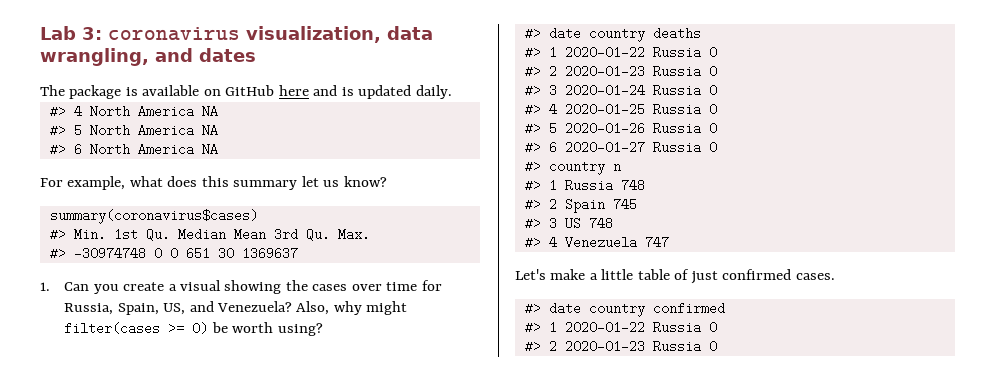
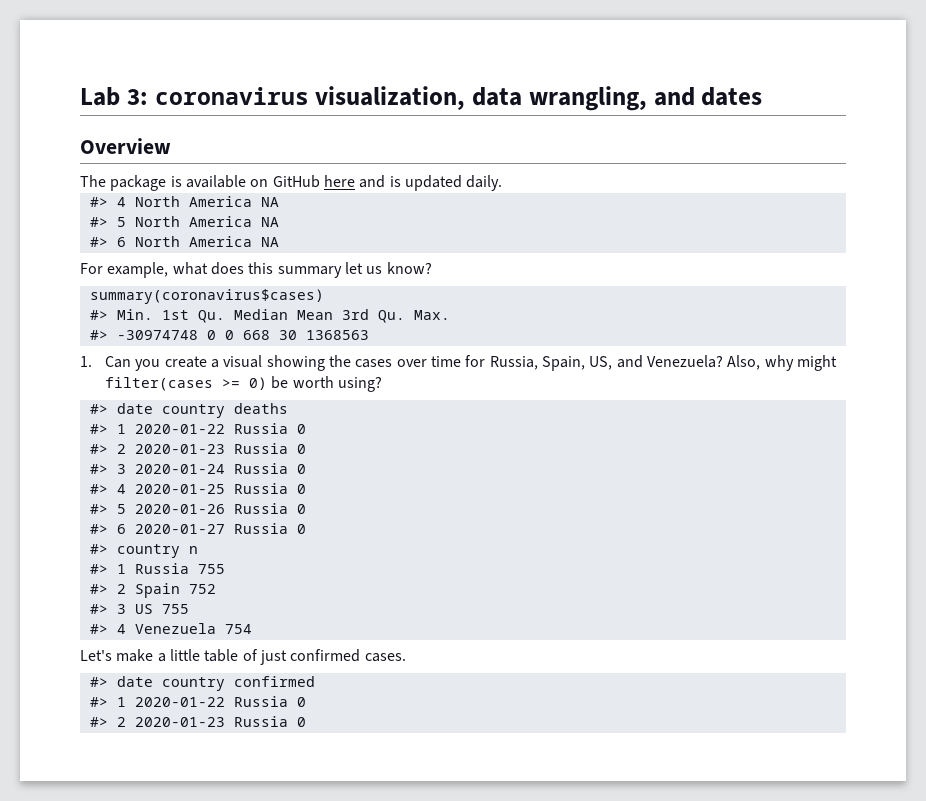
+ Overview
- #> -30974748 0 0 651 30 1369637
+ #> -30974748 0 0 668 30 1368563
- #> 1 Russia 748
+ #> 1 Russia 755
- #> 2 Spain 745
+ #> 2 Spain 752
- #> 3 US 748
+ #> 3 US 755
- #> 4 Venezuela 747
+ #> 4 Venezuela 754

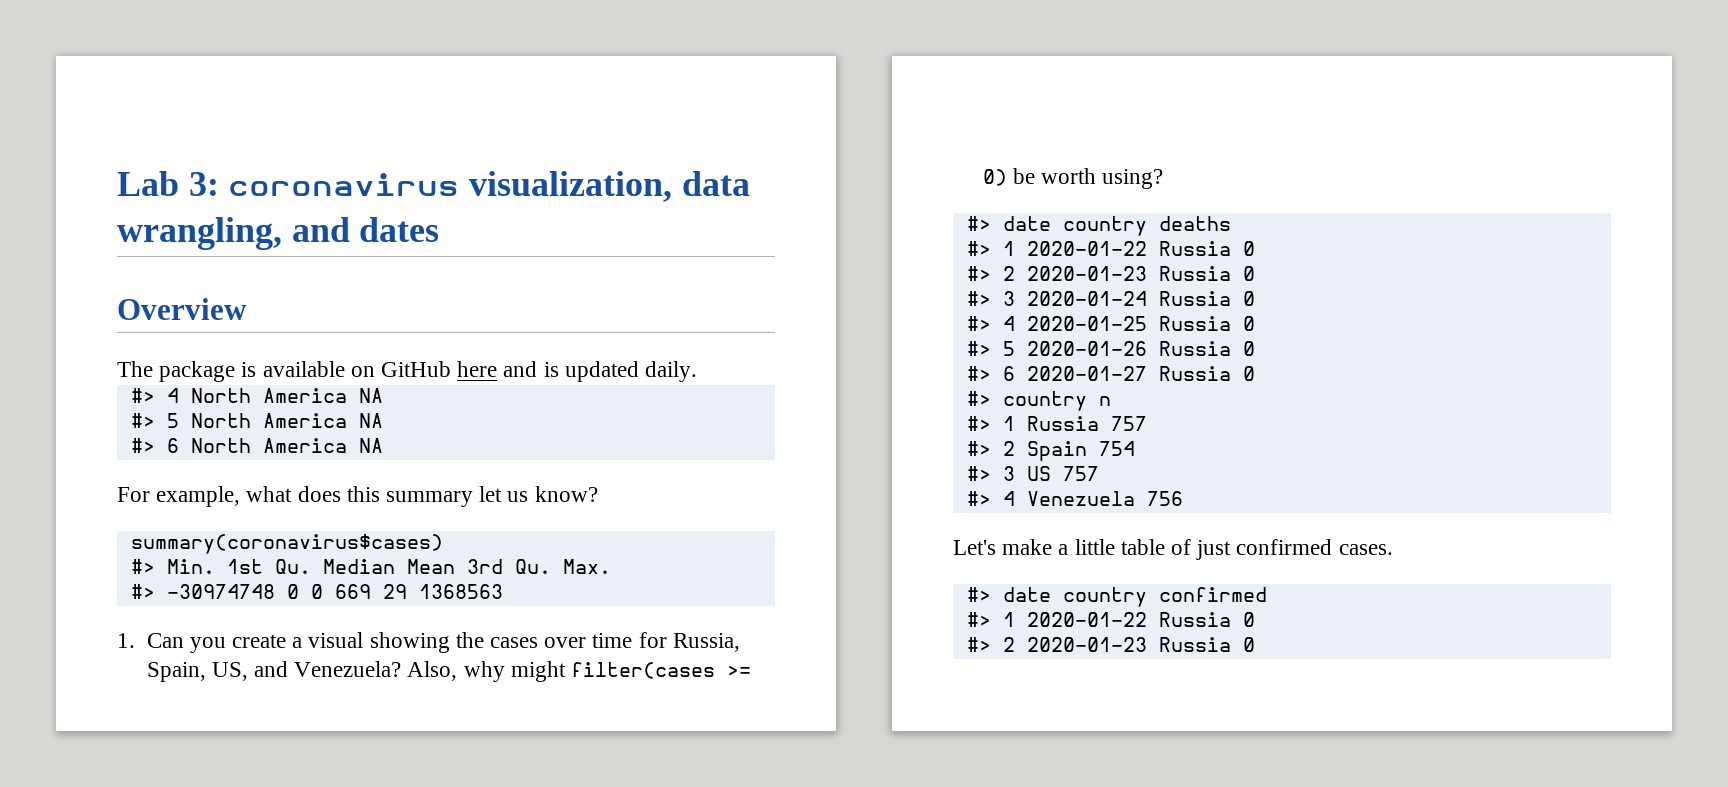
- #> -30974748 0 0 668 30 1368563
+ #> -30974748 0 0 669 29 1368563
- #> 1 Russia 755
+ #> 1 Russia 757
- #> 2 Spain 752
+ #> 2 Spain 754
- #> 3 US 755
+ #> 3 US 757
- #> 4 Venezuela 754
+ #> 4 Venezuela 756

